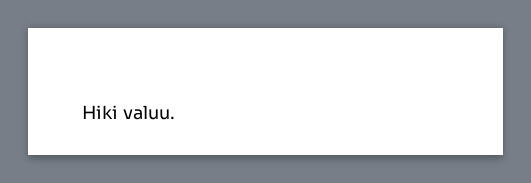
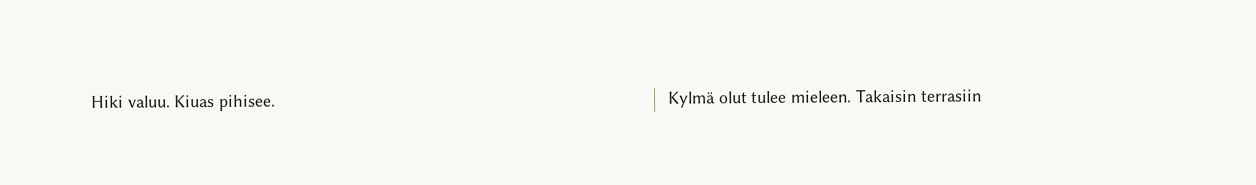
+ Kiuas pihisee.
+ Kylmä olut tulee mieleen. Takaisin terrasiin

